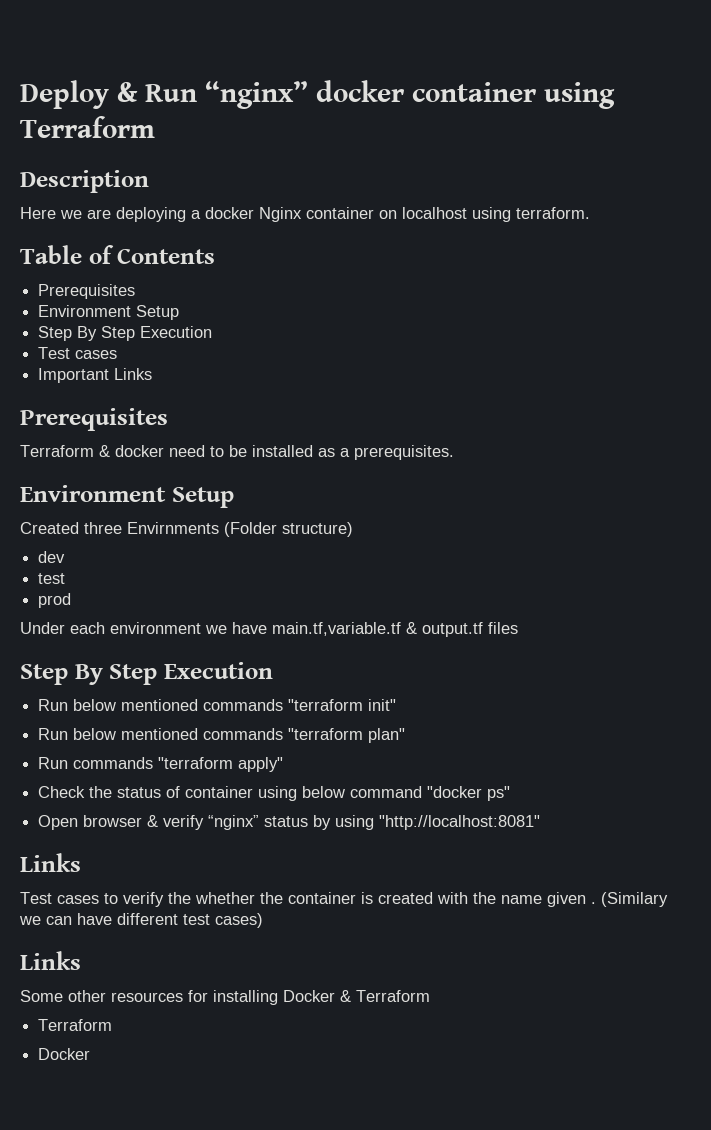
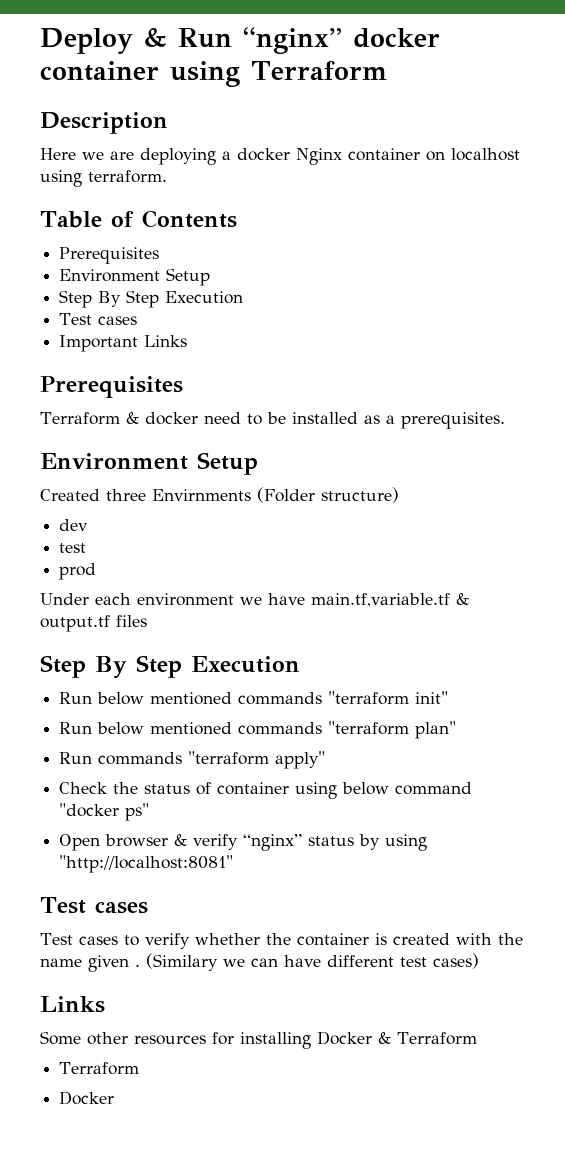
  Open browser & verify “nginx” status by using "http://localhost:8081"
- Links
+ Test cases
- Test cases to verify the whether the container is created with the name given .
+ Test cases to verify whether the container is created with the name given .

